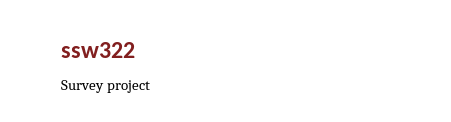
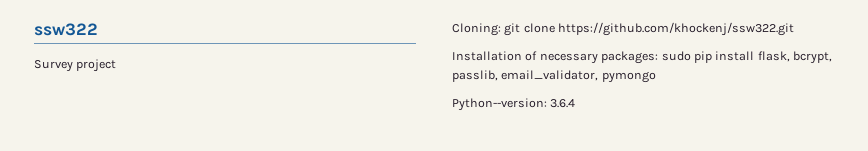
+ Cloning: git clone https://github.com/khockenj/ssw322.git
+ Installation of necessary packages: sudo pip install flask, bcrypt, passlib, email_validator, pymongo
+ Python--version: 3.6.4

